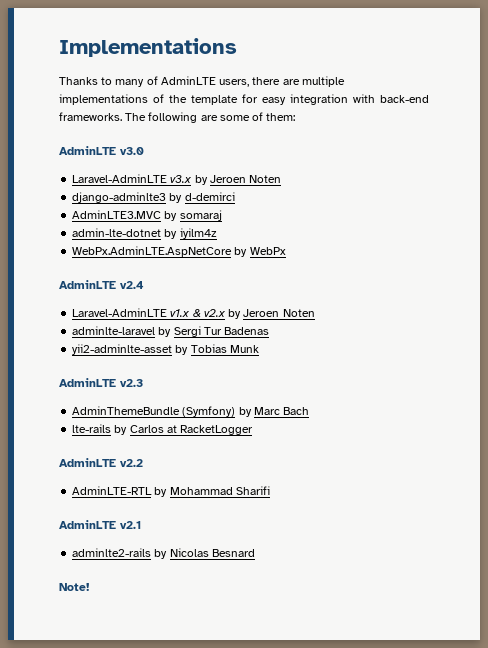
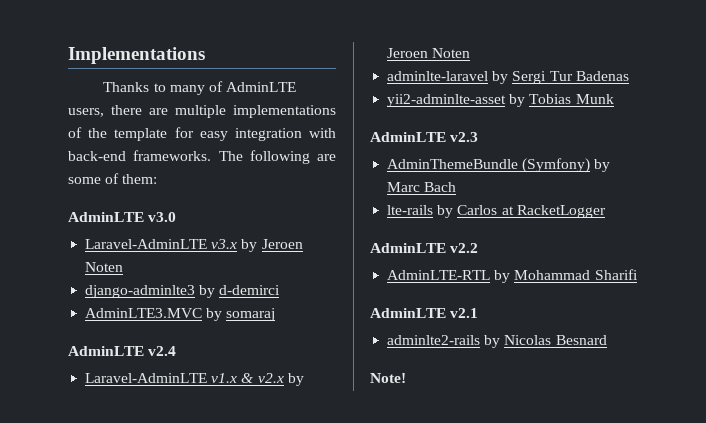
- admin-lte-dotnet by iyilm4z
- WebPx.AdminLTE.AspNetCore by WebPx

